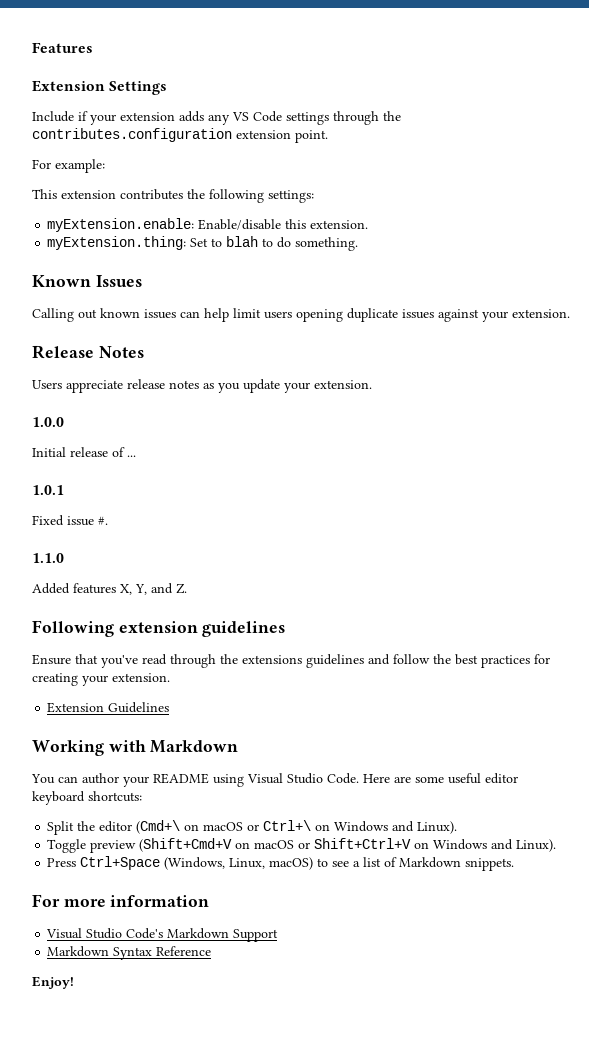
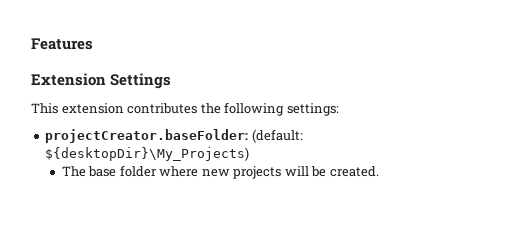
- Include if your extension adds any VS Code settings through the contributes.configuration extension point.
- For example:
- myExtension.enable: Enable/disable this extension.
- myExtension.thing: Set to blah to do something.
- Known Issues
- Calling out known issues can help limit users opening duplicate issues against your extension.
- Release Notes
- Users appreciate release notes as you update your extension.
- 1.0.0
- Initial release of ...
- 1.0.1
- Fixed issue #.
- 1.1.0
- Added features X, Y, and Z.
- Following extension guidelines
- Ensure that you've read through the extensions guidelines and follow the best practices for creating your extension.
- Extension Guidelines
- Working with Markdown
- You can author your README using Visual Studio Code. Here are some useful editor keyboard shortcuts:
- Split the editor (Cmd+\ on macOS or Ctrl+\ on Windows and Linux).
- Toggle preview (Shift+Cmd+V on macOS or Shift+Ctrl+V on Windows and Linux).
- Press Ctrl+Space (Windows, Linux, macOS) to see a list of Markdown snippets.
- For more information
- Visual Studio Code's Markdown Support
- Markdown Syntax Reference
- Enjoy!
+ projectCreator.baseFolder: (default: ${desktopDir}\My_Projects)
+ The base folder where new projects will be created.

